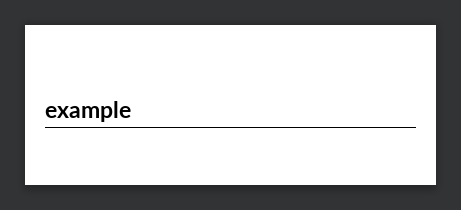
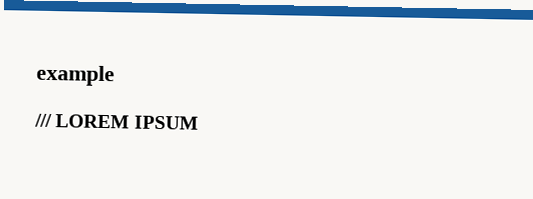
+ /// LOREM IPSUM

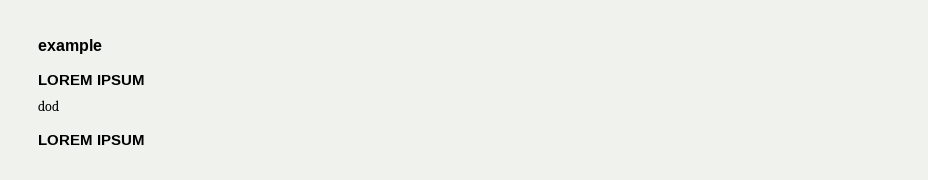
  example
- /// LOREM IPSUM
+ LOREM IPSUM
+ dod
+ LOREM IPSUM

